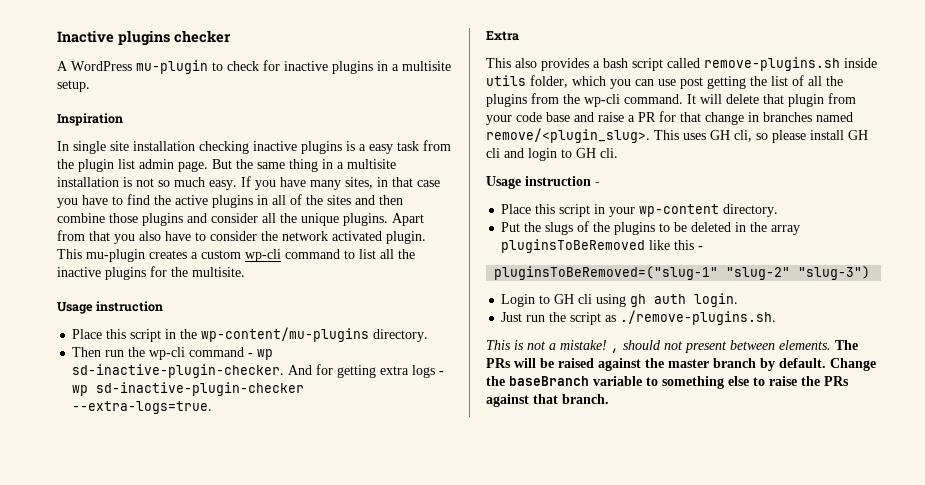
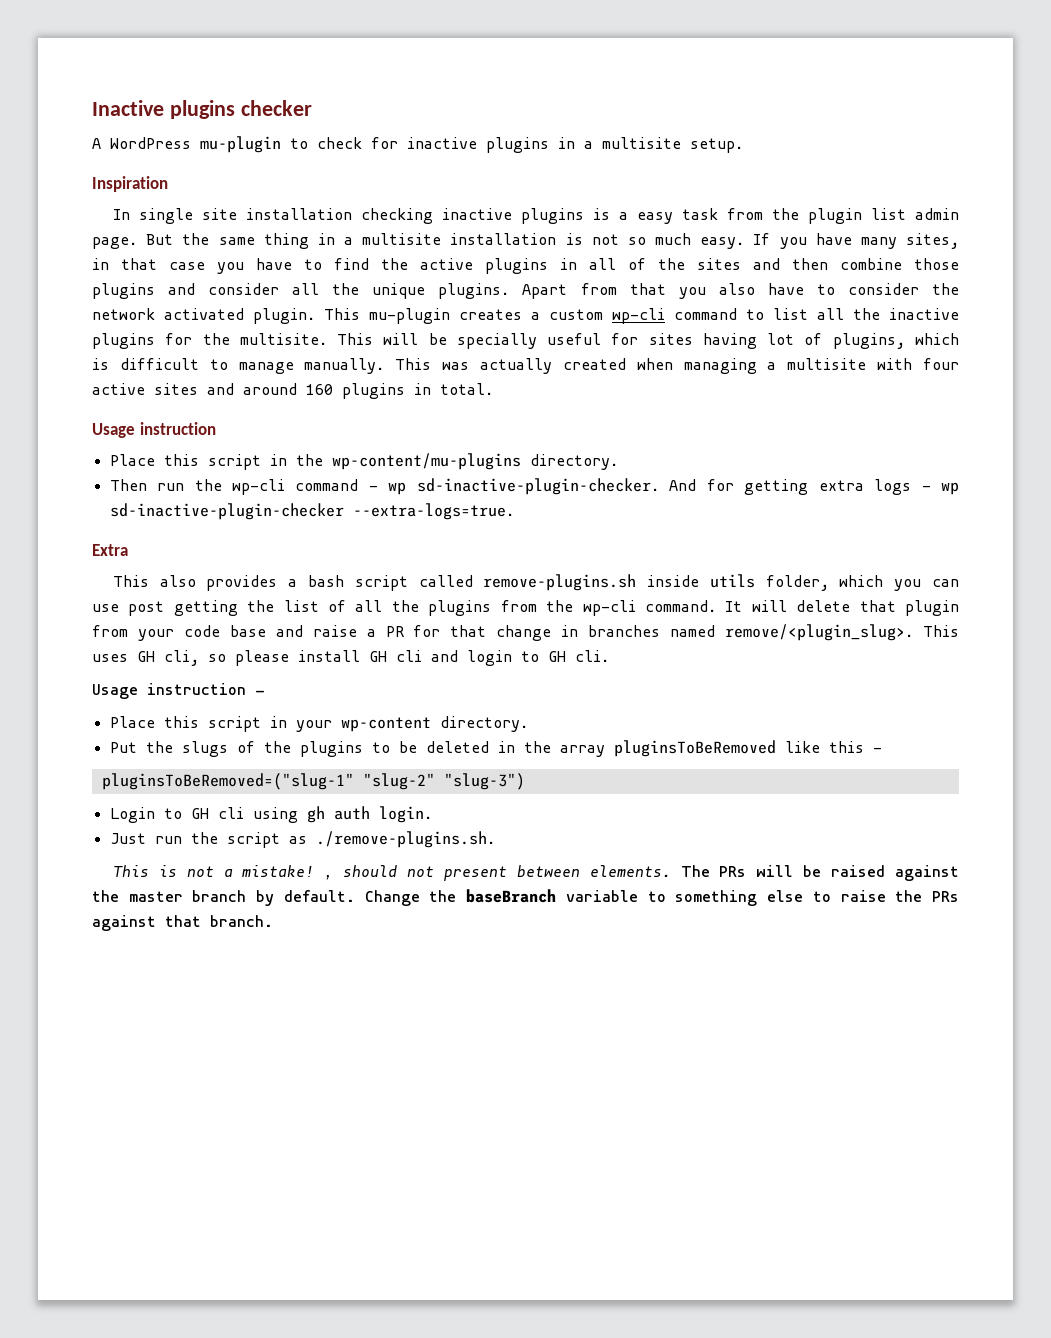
+ This will be specially useful for sites having lot of plugins, which is difficult to manage manually. This was actually created when managing a multisite with four active sites and around 160 plugins in total.

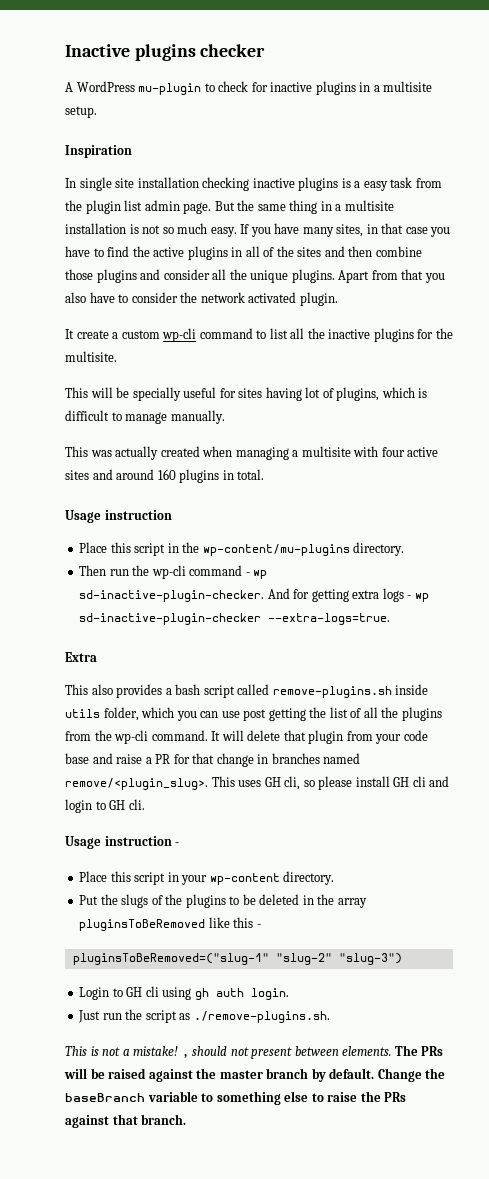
- Apart from that you also have to consider the network activated plugin. This mu-plugin creates a custom wp-cli command to list all the inactive plugins for the multisite. This will be specially useful for sites having lot of plugins, which is difficult to manage manually. This was actually created when managing a multisite with four active sites and around 160 plugins in total.
+ Apart from that you also have to consider the network activated plugin.
+ It create a custom wp-cli command to list all the inactive plugins for the multisite.
+ This will be specially useful for sites having lot of plugins, which is difficult to manage manually.
+ This was actually created when managing a multisite with four active sites and around 160 plugins in total.

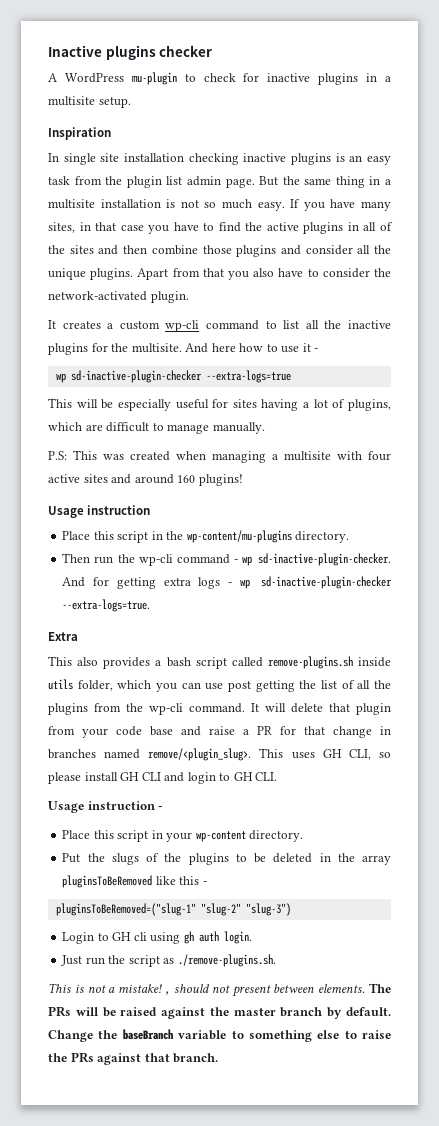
- In single site installation checking inactive plugins is a easy task from the plugin list admin page.
+ In single site installation checking inactive plugins is an easy task from the plugin list admin page.
- Apart from that you also have to consider the network activated plugin.
+ Apart from that you also have to consider the network-activated plugin.
- It create a custom wp-cli command to list all the inactive plugins for the multisite.
+ It creates a custom wp-cli command to list all the inactive plugins for the multisite. And here how to use it -
+ wp sd-inactive-plugin-checker --extra-logs=true
- This will be specially useful for sites having lot of plugins, which is difficult to manage manually.
+ This will be especially useful for sites having a lot of plugins, which are difficult to manage manually.
- This was actually created when managing a multisite with four active sites and around 160 plugins in total.
+ P.S: This was created when managing a multisite with four active sites and around 160 plugins!
- This uses GH cli, so please install GH cli and login to GH cli.
+ This uses GH CLI, so please install GH CLI and login to GH CLI.

